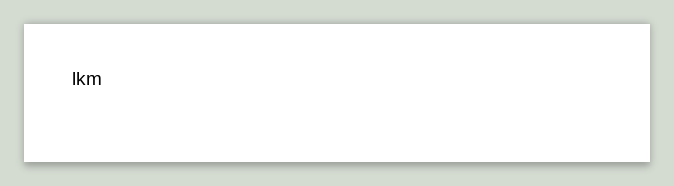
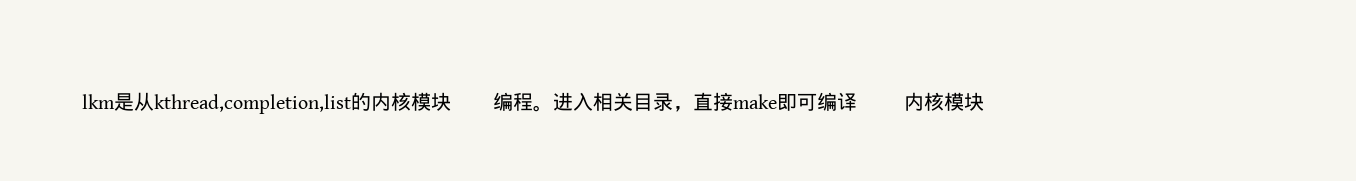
- lkm
+ lkm是从kthread,completion,list的内核模块编程。进入相关目录，直接make即可编译内核模块

